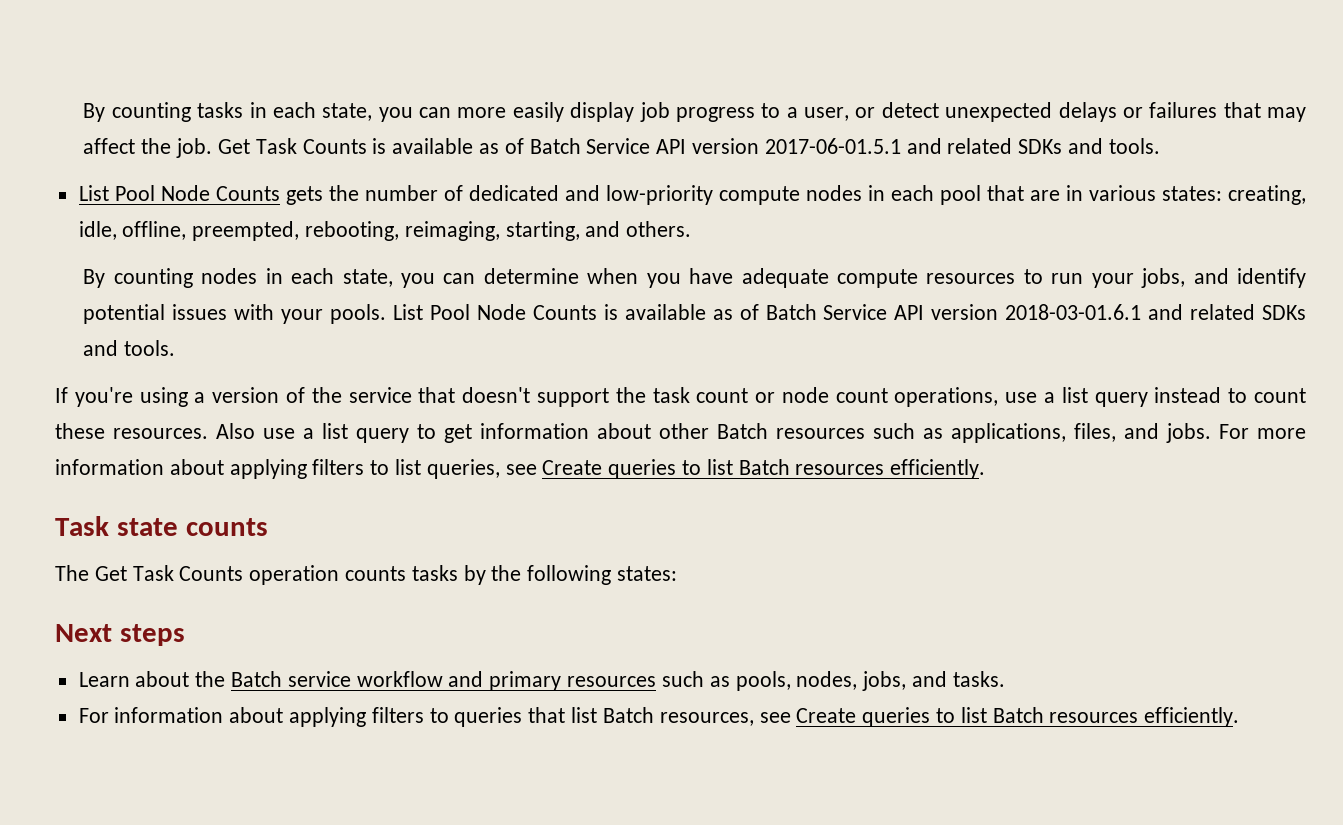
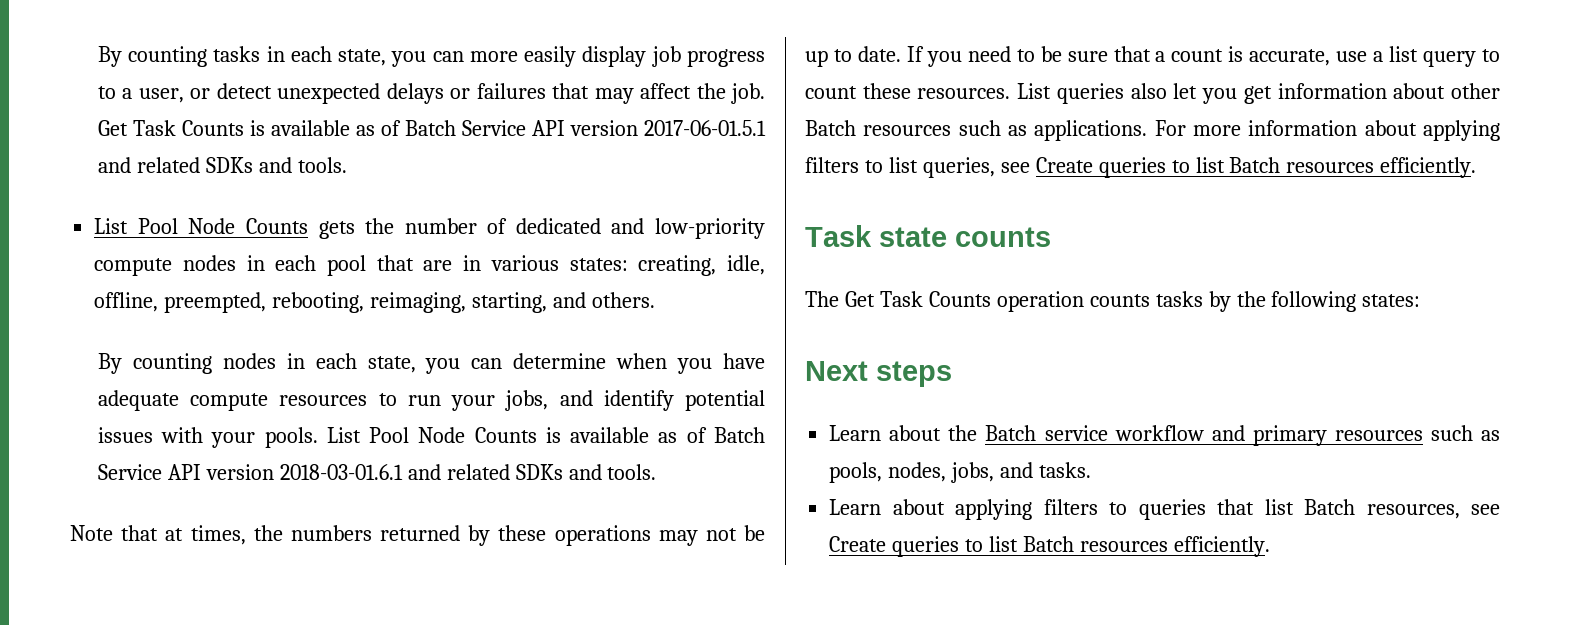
- If you're using a version of the service that doesn't support the task count or node count operations, use a list query instead to count these resources. Also use a list query to get information about other Batch resources such as applications, files, and jobs.
+ Note that at times, the numbers returned by these operations may not be up to date. If you need to be sure that a count is accurate, use a list query to count these resources. List queries also let you get information about other Batch resources such as applications.
- For information about applying filters to queries that list Batch resources, see Create queries to list Batch resources efficiently.
+ Learn about applying filters to queries that list Batch resources, see Create queries to list Batch resources efficiently.

